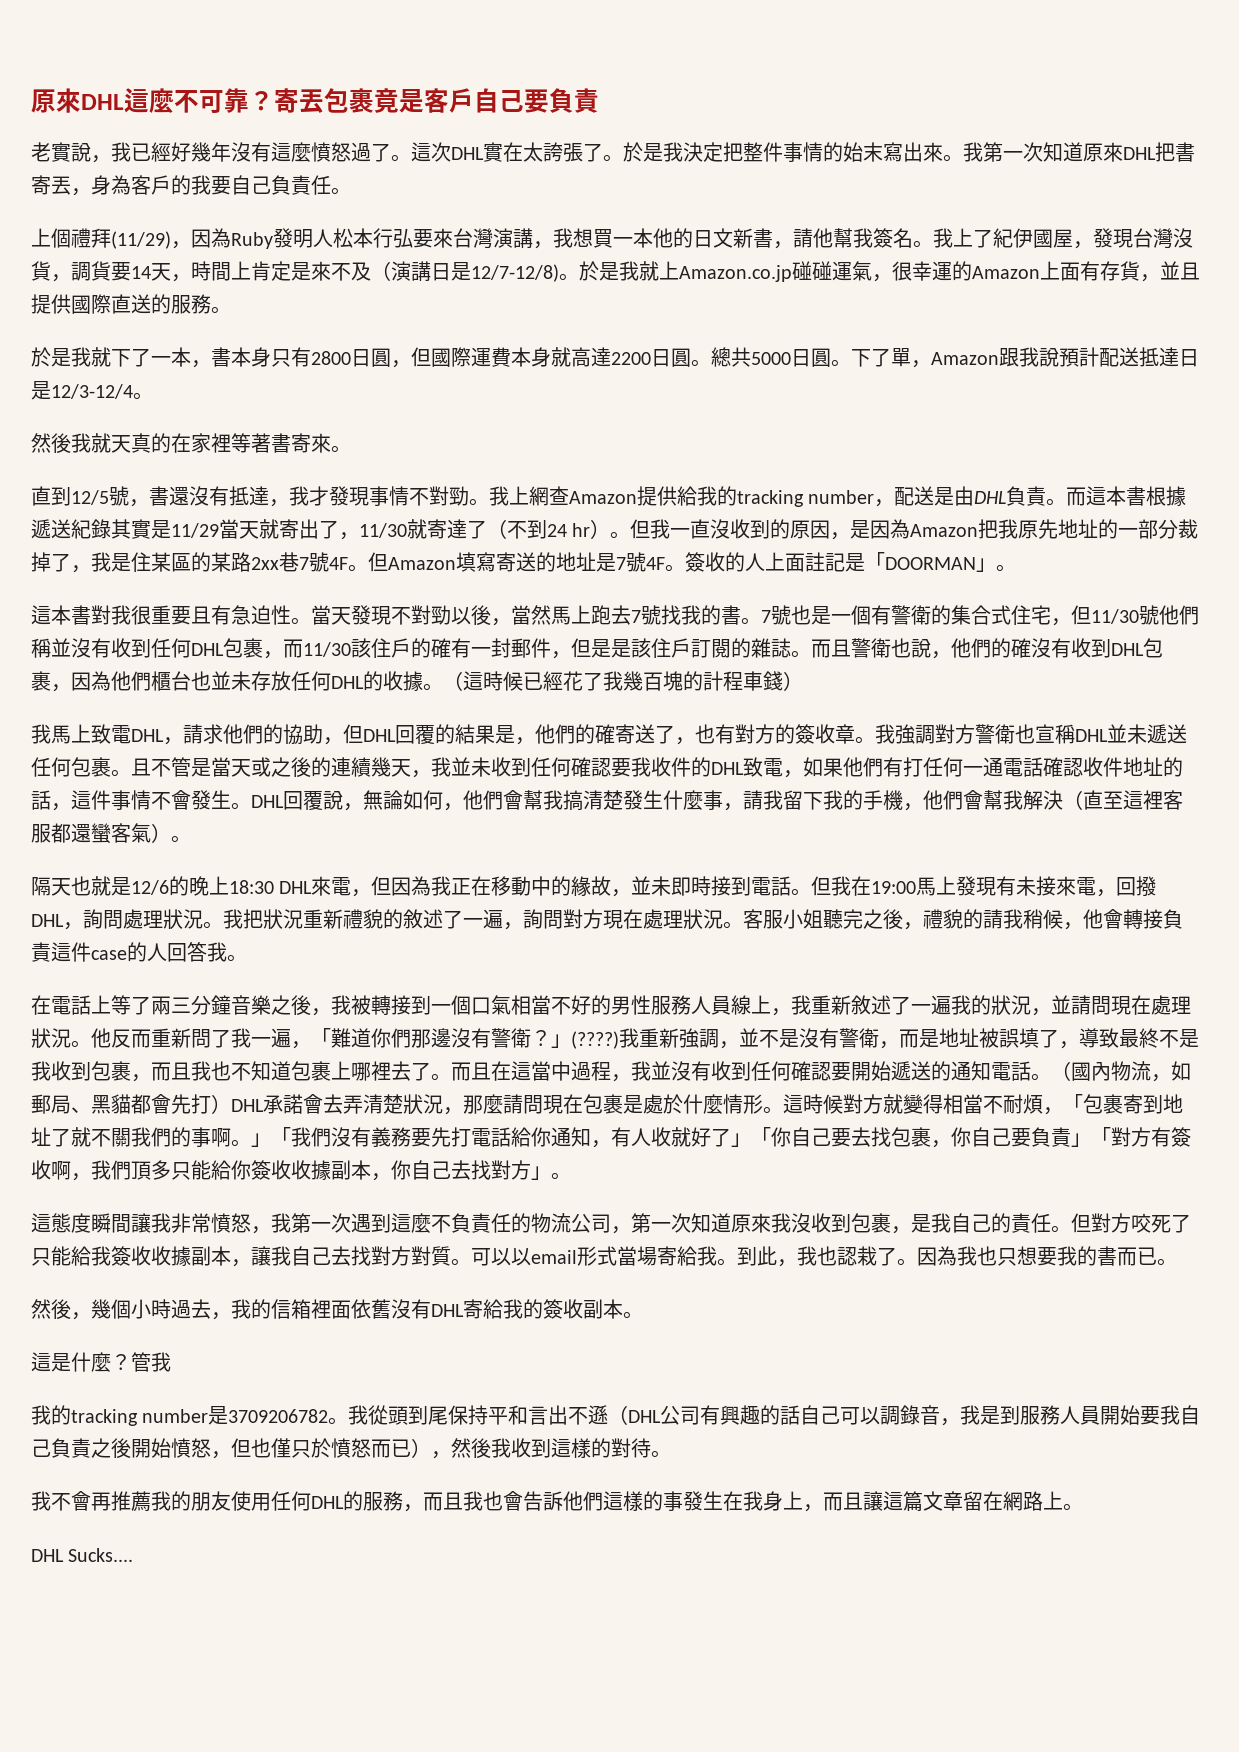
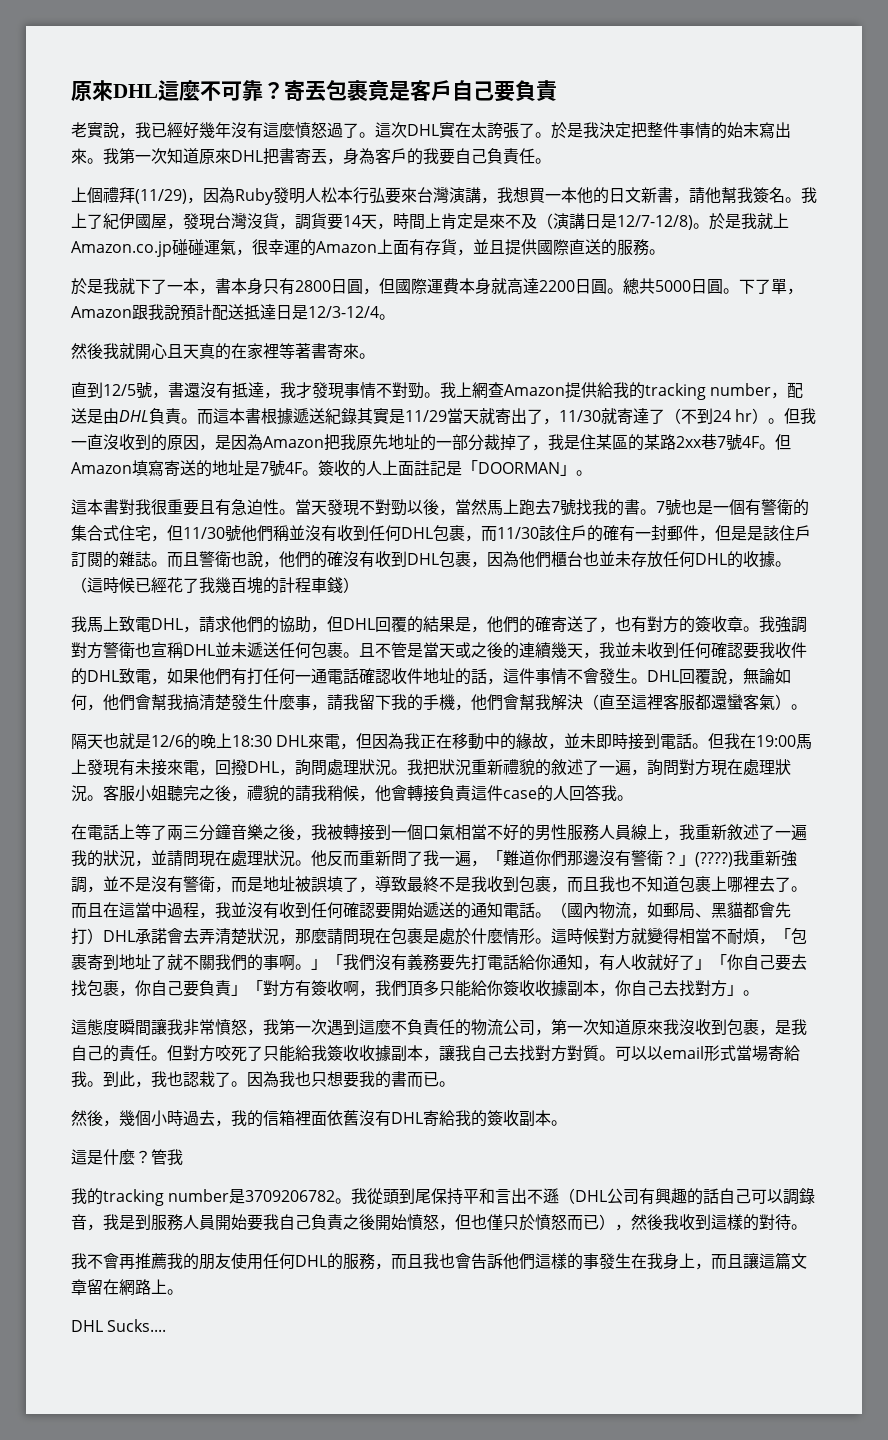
- 然後我就天真的在家裡等著書寄來。
+ 然後我就開心且天真的在家裡等著書寄來。

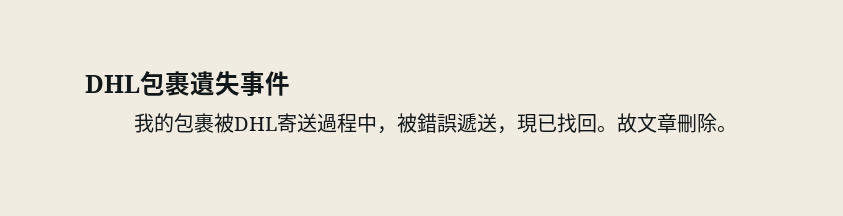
- 原來DHL這麼不可靠？寄丟包裹竟是客戶自己要負責
- 老實說，我已經好幾年沒有這麼憤怒過了。這次DHL實在太誇張了。於是我決定把整件事情的始末寫出來。我第一次知道原來DHL把書寄丟，身為客戶的我要自己負責任。
- 上個禮拜(11/29)，因為Ruby發明人松本行弘要來台灣演講，我想買一本他的日文新書，請他幫我簽名。我上了紀伊國屋，發現台灣沒貨，調貨要14天，時間上肯定是來不及（演講日是12/7-12/8)。於是我就上Amazon.co.jp碰碰運氣，很幸運的Amazon上面有存貨，並且提供國際直送的服務。
- 於是我就下了一本，書本身只有2800日圓，但國際運費本身就高達2200日圓。總共5000日圓。下了單，Amazon跟我說預計配送抵達日是12/3-12/4。
- 然後我就開心且天真的在家裡等著書寄來。
- 直到12/5號，書還沒有抵達，我才發現事情不對勁。我上網查Amazon提供給我的tracking number，配送是由DHL負責。而這本書根據遞送紀錄其實是11/29當天就寄出了，11/30就寄達了（不到24 hr）。但我一直沒收到的原因，是因為Amazon把我原先地址的一部分裁掉了，我是住某區的某路2xx巷7號4F。但Amazon填寫寄送的地址是7號4F。簽收的人上面註記是「DOORMAN」。
- 這本書對我很重要且有急迫性。當天發現不對勁以後，當然馬上跑去7號找我的書。7號也是一個有警衛的集合式住宅，但11/30號他們稱並沒有收到任何DHL包裹，而11/30該住戶的確有一封郵件，但是是該住戶訂閱的雜誌。而且警衛也說，他們的確沒有收到DHL包裹，因為他們櫃台也並未存放任何DHL的收據。（這時候已經花了我幾百塊的計程車錢）
- 我馬上致電DHL，請求他們的協助，但DHL回覆的結果是，他們的確寄送了，也有對方的簽收章。我強調對方警衛也宣稱DHL並未遞送任何包裹。且不管是當天或之後的連續幾天，我並未收到任何確認要我收件的DHL致電，如果他們有打任何一通電話確認收件地址的話，這件事情不會發生。DHL回覆說，無論如何，他們會幫我搞清楚發生什麼事，請我留下我的手機，他們會幫我解決（直至這裡客服都還蠻客氣）。
- 隔天也就是12/6的晚上18:30 DHL來電，但因為我正在移動中的緣故，並未即時接到電話。但我在19:00馬上發現有未接來電，回撥DHL，詢問處理狀況。我把狀況重新禮貌的敘述了一遍，詢問對方現在處理狀況。客服小姐聽完之後，禮貌的請我稍候，他會轉接負責這件case的人回答我。
- 在電話上等了兩三分鐘音樂之後，我被轉接到一個口氣相當不好的男性服務人員線上，我重新敘述了一遍我的狀況，並請問現在處理狀況。他反而重新問了我一遍，「難道你們那邊沒有警衛？」(????)我重新強調，並不是沒有警衛，而是地址被誤填了，導致最終不是我收到包裹，而且我也不知道包裹上哪裡去了。而且在這當中過程，我並沒有收到任何確認要開始遞送的通知電話。（國內物流，如郵局、黑貓都會先打）DHL承諾會去弄清楚狀況，那麼請問現在包裹是處於什麼情形。這時候對方就變得相當不耐煩，「包裹寄到地址了就不關我們的事啊。」「我們沒有義務要先打電話給你通知，有人收就好了」「你自己要去找包裹，你自己要負責」「對方有簽收啊，我們頂多只能給你簽收收據副本，你自己去找對方」。
- 這態度瞬間讓我非常憤怒，我第一次遇到這麼不負責任的物流公司，第一次知道原來我沒收到包裹，是我自己的責任。但對方咬死了只能給我簽收收據副本，讓我自己去找對方對質。可以以email形式當場寄給我。到此，我也認栽了。因為我也只想要我的書而已。
- 然後，幾個小時過去，我的信箱裡面依舊沒有DHL寄給我的簽收副本。
- 這是什麼？管我
- 我的tracking number是3709206782。我從頭到尾保持平和言出不遜（DHL公司有興趣的話自己可以調錄音，我是到服務人員開始要我自己負責之後開始憤怒，但也僅只於憤怒而已），然後我收到這樣的對待。
- 我不會再推薦我的朋友使用任何DHL的服務，而且我也會告訴他們這樣的事發生在我身上，而且讓這篇文章留在網路上。
- DHL Sucks....
+ DHL包裹遺失事件
+ 我的包裹被DHL寄送過程中，被錯誤遞送，現已找回。故文章刪除。

